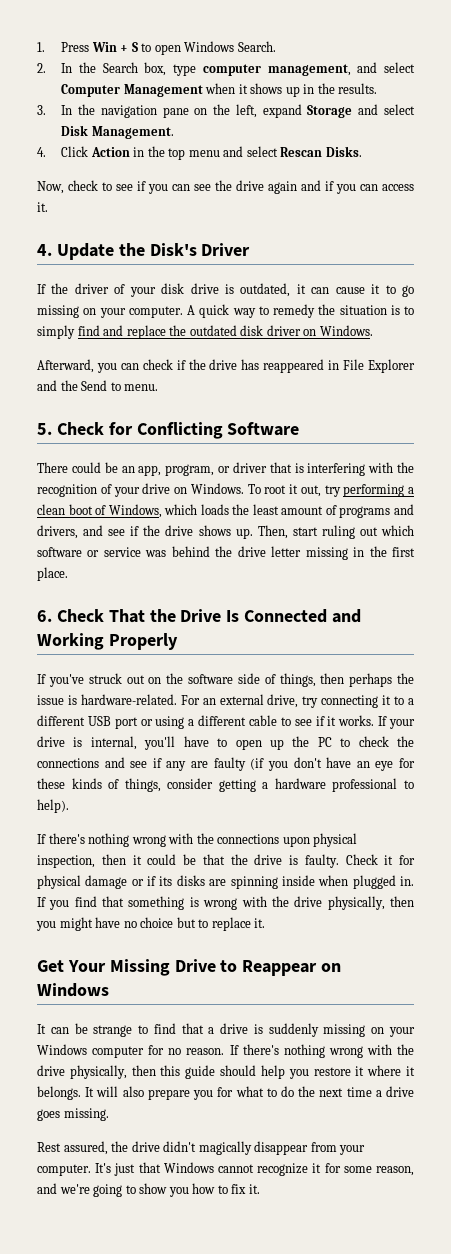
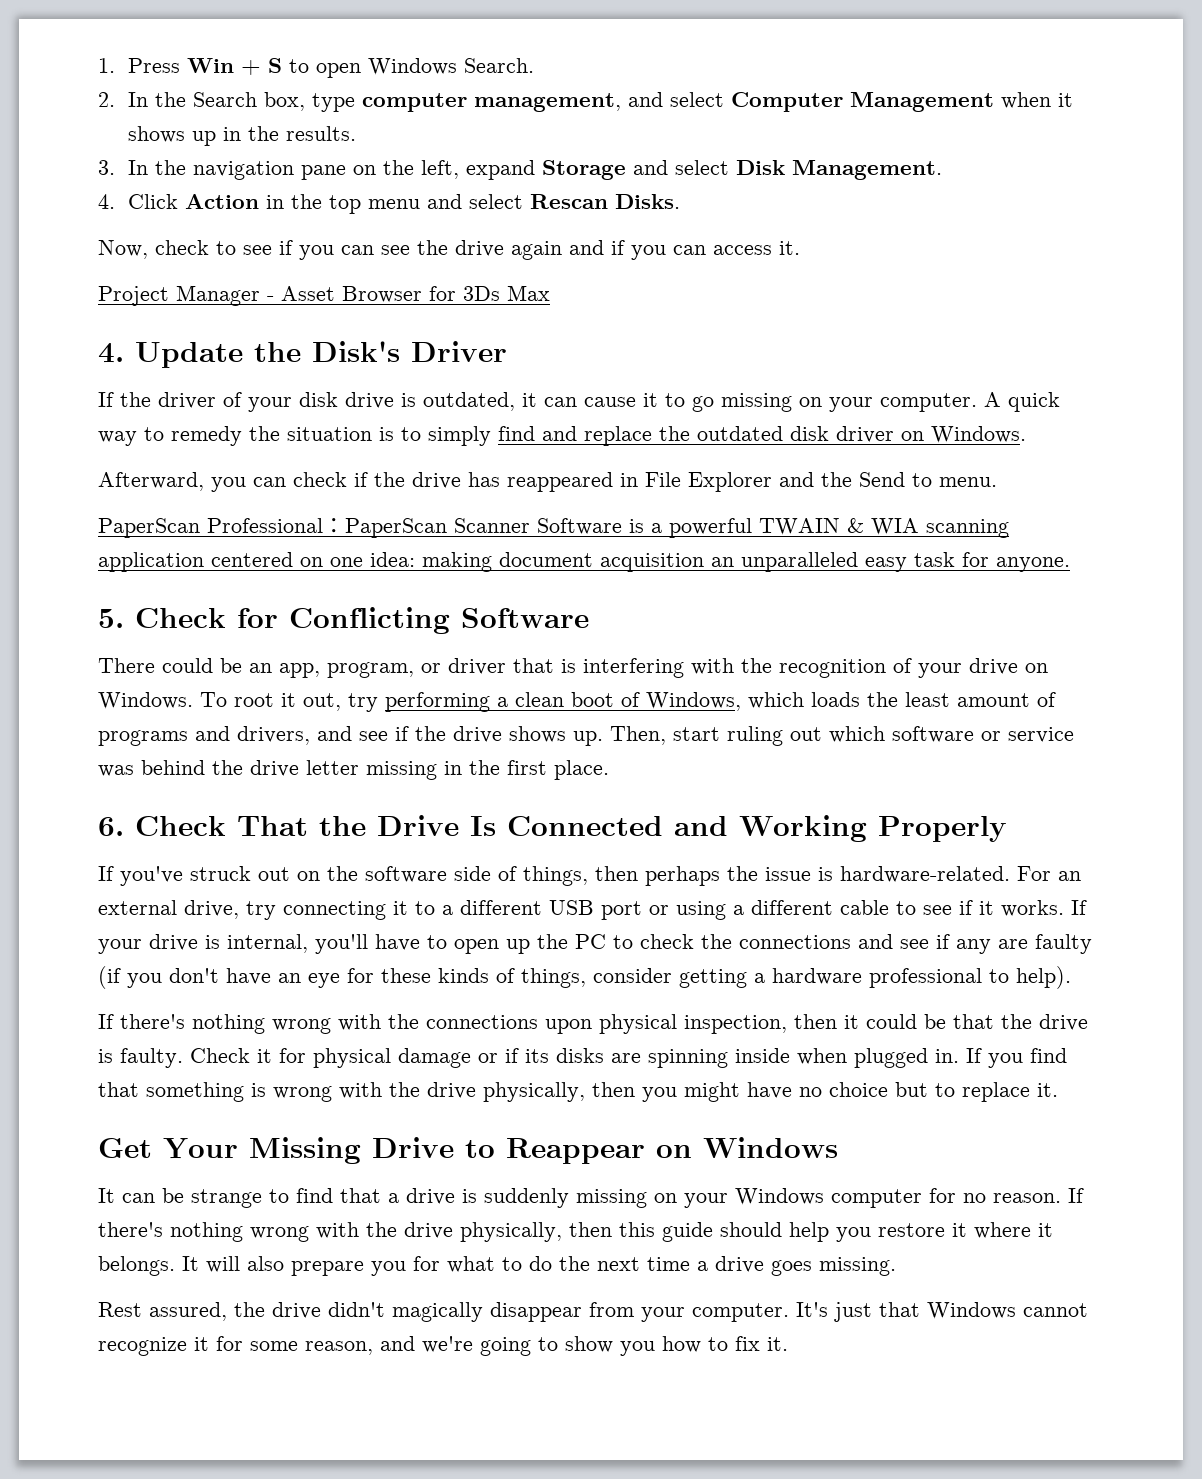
+ Project Manager - Asset Browser for 3Ds Max
+ PaperScan Professional：PaperScan Scanner Software is a powerful TWAIN & WIA scanning application centered on one idea: making document acquisition an unparalleled easy task for anyone.

